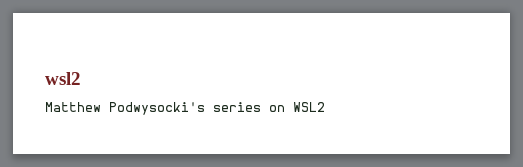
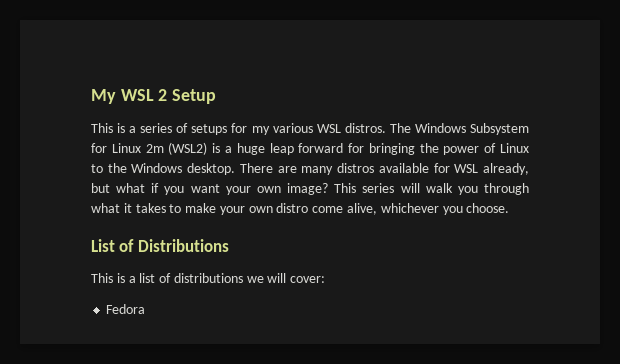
- wsl2
- Matthew Podwysocki's series on WSL2
+ My WSL 2 Setup
+ This is a series of setups for my various WSL distros. The Windows Subsystem for Linux 2m (WSL2) is a huge leap forward for bringing the power of Linux to the Windows desktop. There are many distros available for WSL already, but what if you want your own image? This series will walk you through what it takes to make your own distro come alive, whichever you choose.
+ List of Distributions
+ This is a list of distributions we will cover:
+ Fedora

